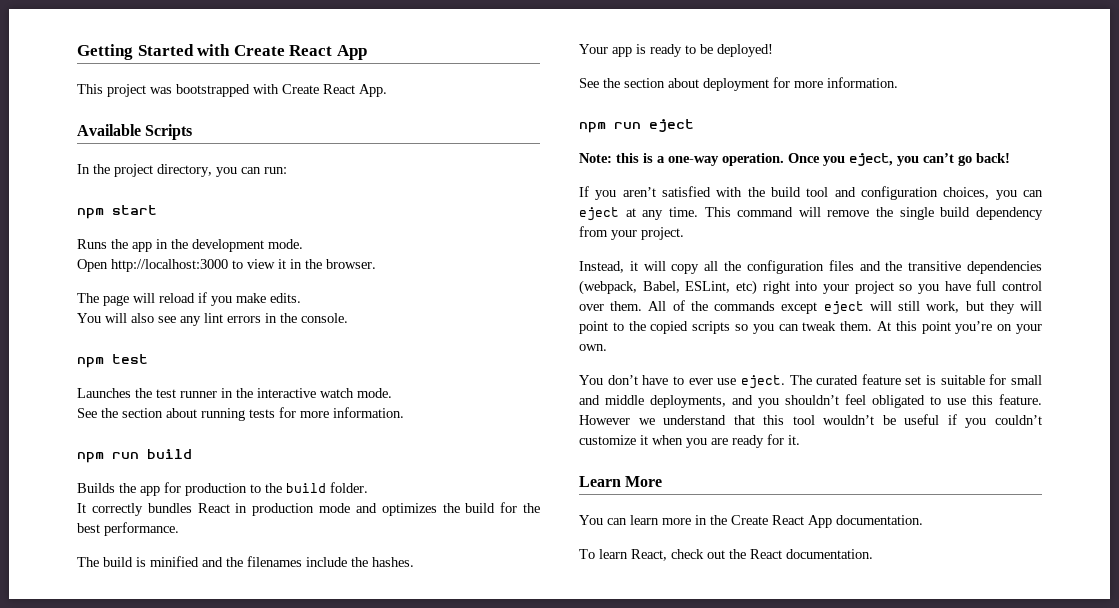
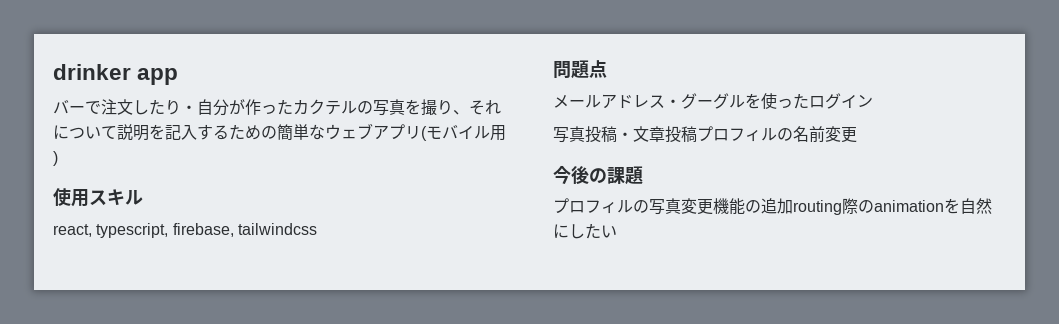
- Getting Started with Create React App
- This project was bootstrapped with Create React App.
- Available Scripts
- In the project directory, you can run:
- npm start
- Runs the app in the development mode.
- Open http://localhost:3000 to view it in the browser.
- The page will reload if you make edits.
- You will also see any lint errors in the console.
- npm test
- Launches the test runner in the interactive watch mode.
- See the section about running tests for more information.
- npm run build
- Builds the app for production to the build folder.
- It correctly bundles React in production mode and optimizes the build for the best performance.
- The build is minified and the filenames include the hashes.
- Your app is ready to be deployed!
- See the section about deployment for more information.
- npm run eject
- Note: this is a one-way operation. Once you eject, you can’t go back!
- If you aren’t satisfied with the build tool and configuration choices, you can eject at any time. This command will remove the single build dependency from your project.
- Instead, it will copy all the configuration files and the transitive dependencies (webpack, Babel, ESLint, etc) right into your project so you have full control over them. All of the commands except eject will still work, but they will point to the copied scripts so you can tweak them. At this point you’re on your own.
- You don’t have to ever use eject. The curated feature set is suitable for small and middle deployments, and you shouldn’t feel obligated to use this feature. However we understand that this tool wouldn’t be useful if you couldn’t customize it when you are ready for it.
- Learn More
- You can learn more in the Create React App documentation.
- To learn React, check out the React documentation.
+ drinker app
+ バーで注文したり・自分が作ったカクテルの写真を撮り、それについて説明を記入するための簡単なウェブアプリ(モバイル用)
+ 使用スキル
+ react, typescript, firebase, tailwindcss
+ 問題点
+ メールアドレス・グーグルを使ったログイン
+ 写真投稿・文章投稿プロフィルの名前変更
+ 今後の課題
+ プロフィルの写真変更機能の追加routing際のanimationを自然にしたい

